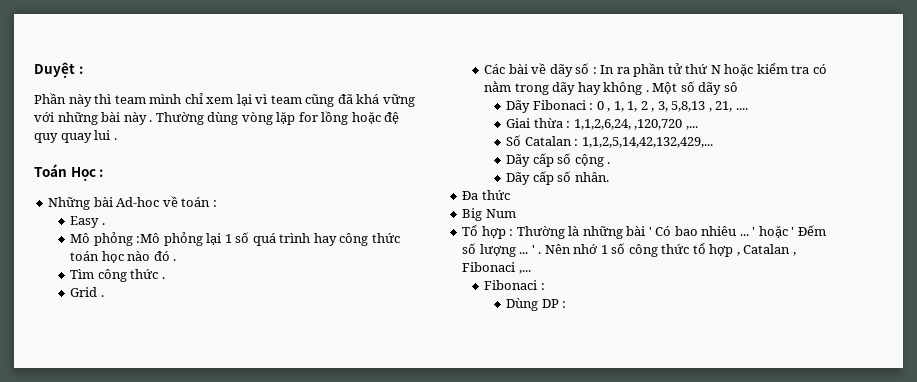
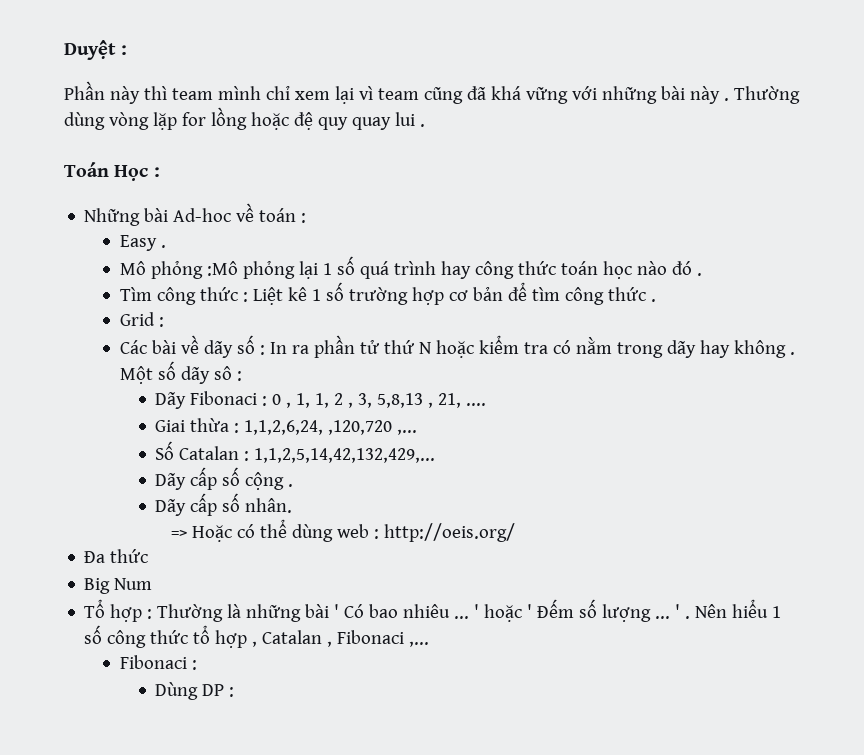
- Tìm công thức .
+ Tìm công thức : Liệt kê 1 số trường hợp cơ bản để tìm công thức .
- Grid .
+ Grid :
- Một số dãy sô
+ Một số dãy sô :
+ => Hoặc có thể dùng web : http://oeis.org/
- Nên nhớ 1 số công thức tổ hợp , Catalan , Fibonaci ,...
+ Nên hiểu 1 số công thức tổ hợp , Catalan , Fibonaci ,...

